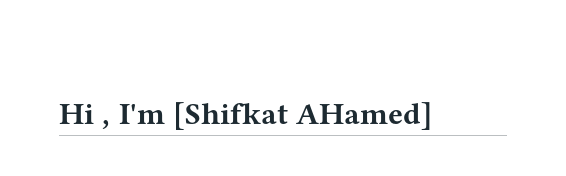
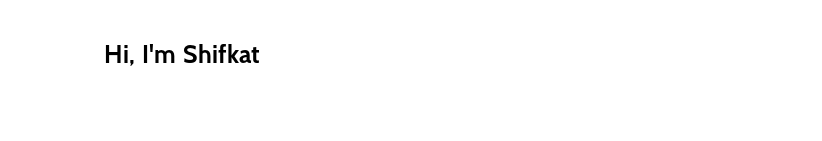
- Hi , I'm [Shifkat AHamed]
+ Hi, I'm Shifkat

